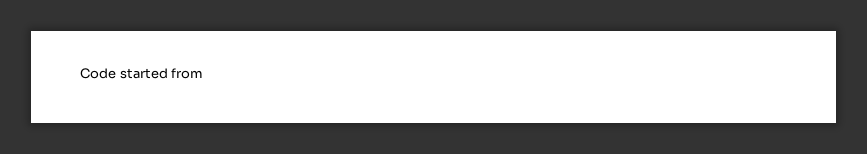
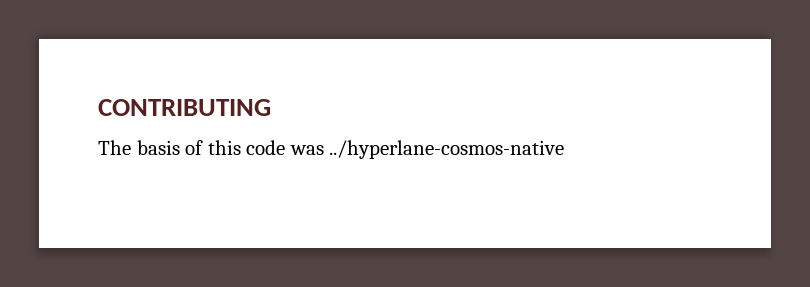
- Code started from
+ CONTRIBUTING
+ The basis of this code was ../hyperlane-cosmos-native

